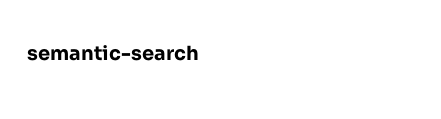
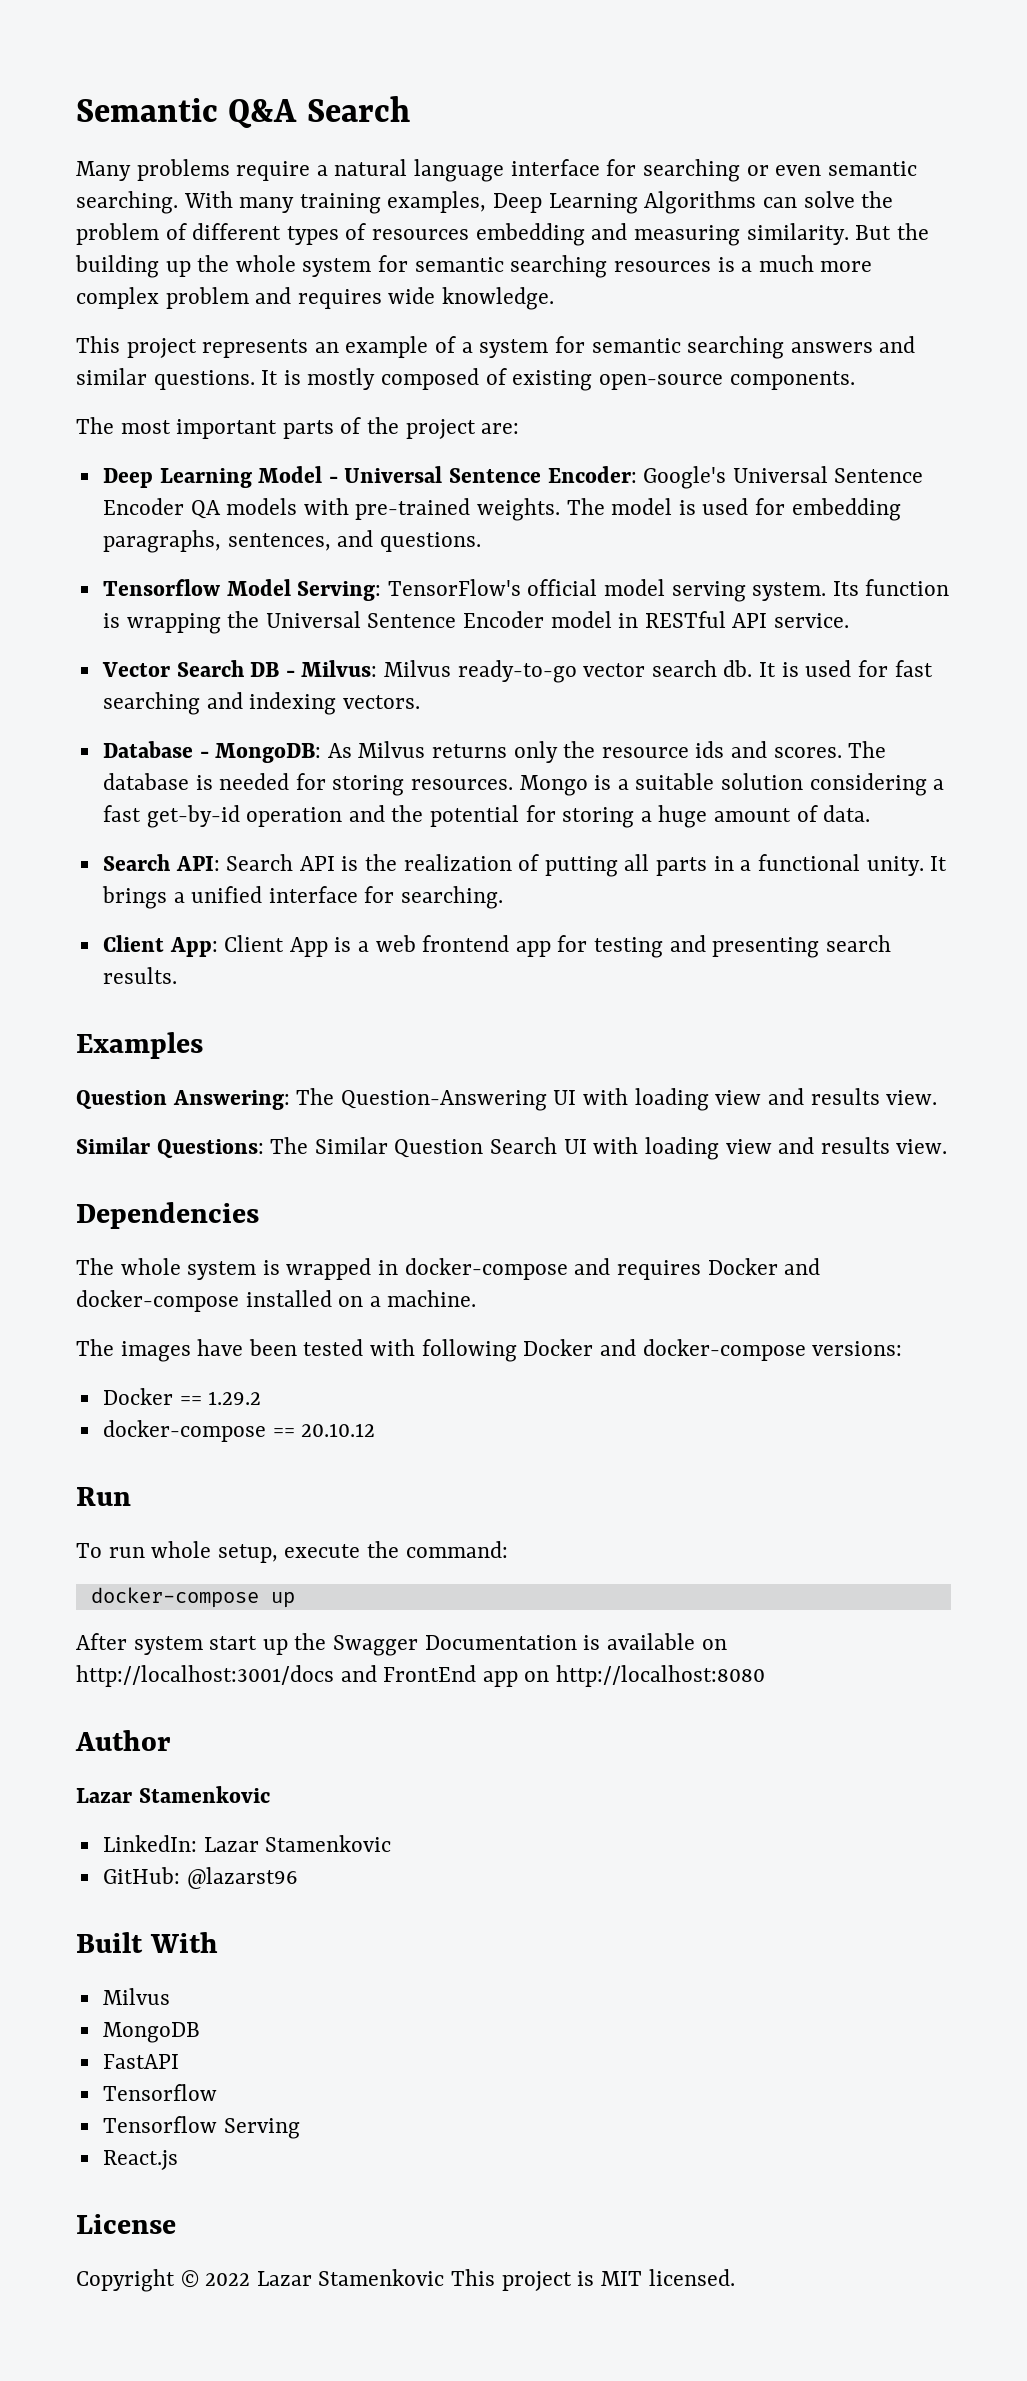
- semantic-search
+ Semantic Q&A Search
+ Many problems require a natural language interface for searching or even semantic searching. With many training examples, Deep Learning Algorithms can solve the problem of different types of resources embedding and measuring similarity. But the building up the whole system for semantic searching resources is a much more complex problem and requires wide knowledge.
+ This project represents an example of a system for semantic searching answers and similar questions. It is mostly composed of existing open-source components.
+ The most important parts of the project are:
+ Deep Learning Model - Universal Sentence Encoder: Google's Universal Sentence Encoder QA models with pre-trained weights. The model is used for embedding paragraphs, sentences, and questions.
+ Tensorflow Model Serving: TensorFlow's official model serving system. Its function is wrapping the Universal Sentence Encoder model in RESTful API service.
+ Vector Search DB - Milvus: Milvus ready-to-go vector search db. It is used for fast searching and indexing vectors.
+ Database - MongoDB: As Milvus returns only the resource ids and scores. The database is needed for storing resources. Mongo is a suitable solution considering a fast get-by-id operation and the potential for storing a huge amount of data.
+ Search API: Search API is the realization of putting all parts in a functional unity. It brings a unified interface for searching.
+ Client App: Client App is a web frontend app for testing and presenting search results.
+ Examples
+ Question Answering: The Question-Answering UI with loading view and results view.
+ Similar Questions: The Similar Question Search UI with loading view and results view.
+ Dependencies
+ The whole system is wrapped in docker-compose and requires Docker and docker-compose installed on a machine.
+ The images have been tested with following Docker and docker-compose versions:
+ Docker == 1.29.2
+ docker-compose == 20.10.12
+ Run
+ To run whole setup, execute the command:
+ docker-compose up
+ After system start up the Swagger Documentation is available on http://localhost:3001/docs and FrontEnd app on http://localhost:8080
+ Author
+ Lazar Stamenkovic
+ LinkedIn: Lazar Stamenkovic
+ GitHub: @lazarst96
+ Built With
+ Milvus
+ MongoDB
+ FastAPI
+ Tensorflow
+ Tensorflow Serving
+ React.js
+ License
+ Copyright © 2022 Lazar Stamenkovic This project is MIT licensed.

